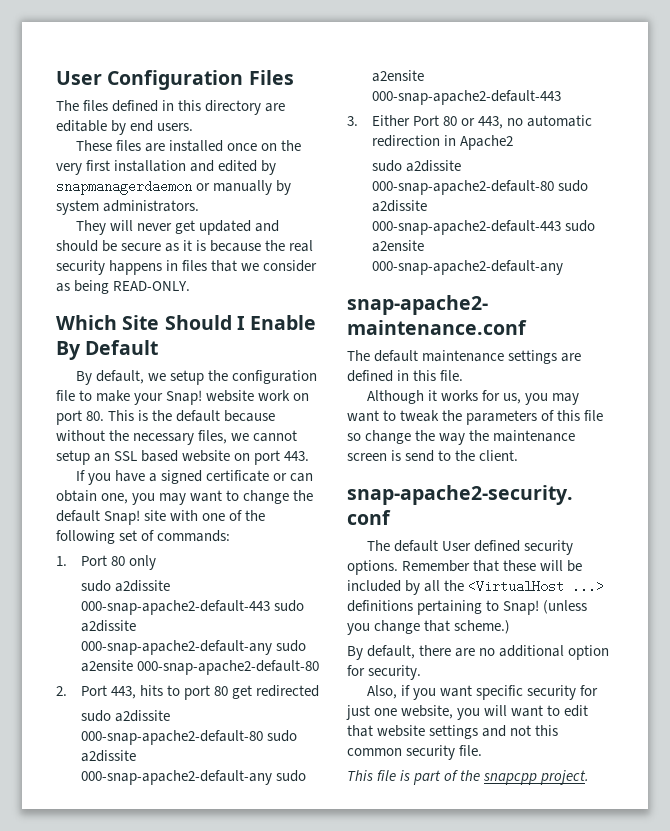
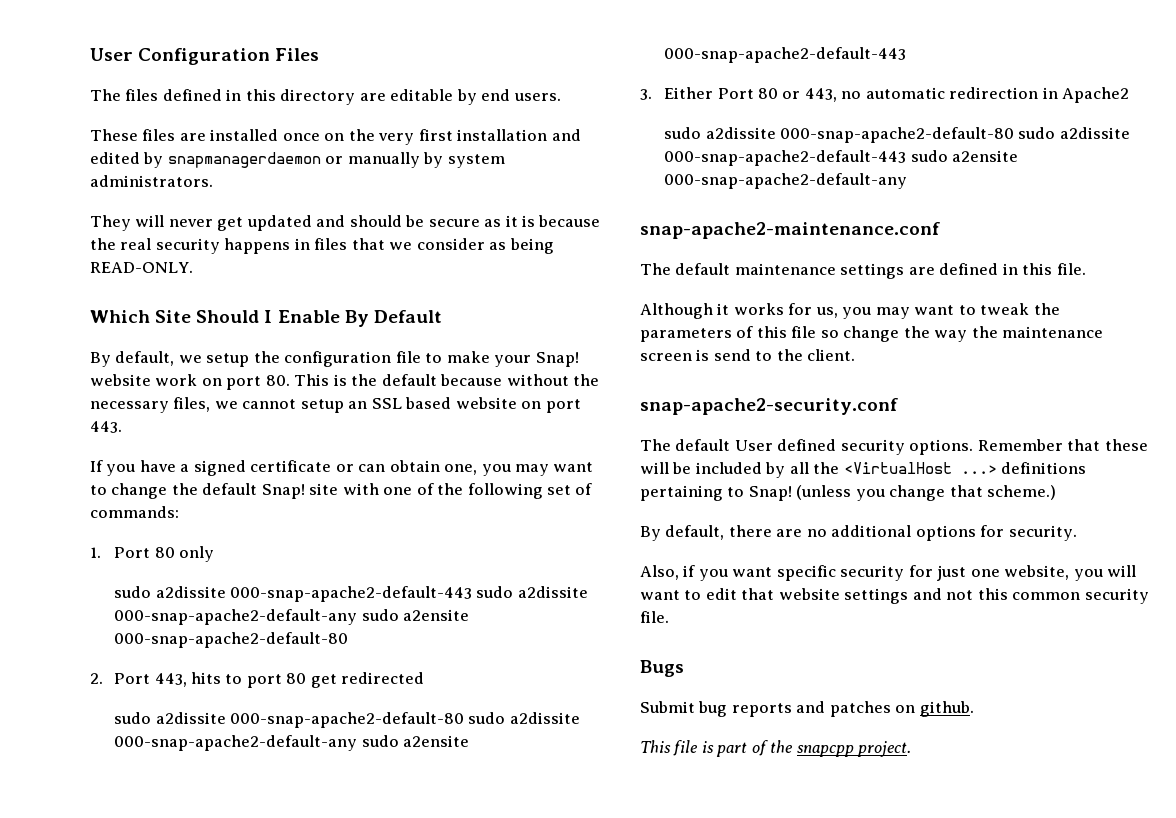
- By default, there are no additional option for security.
+ By default, there are no additional options for security.
+ Bugs
+ Submit bug reports and patches on github.

